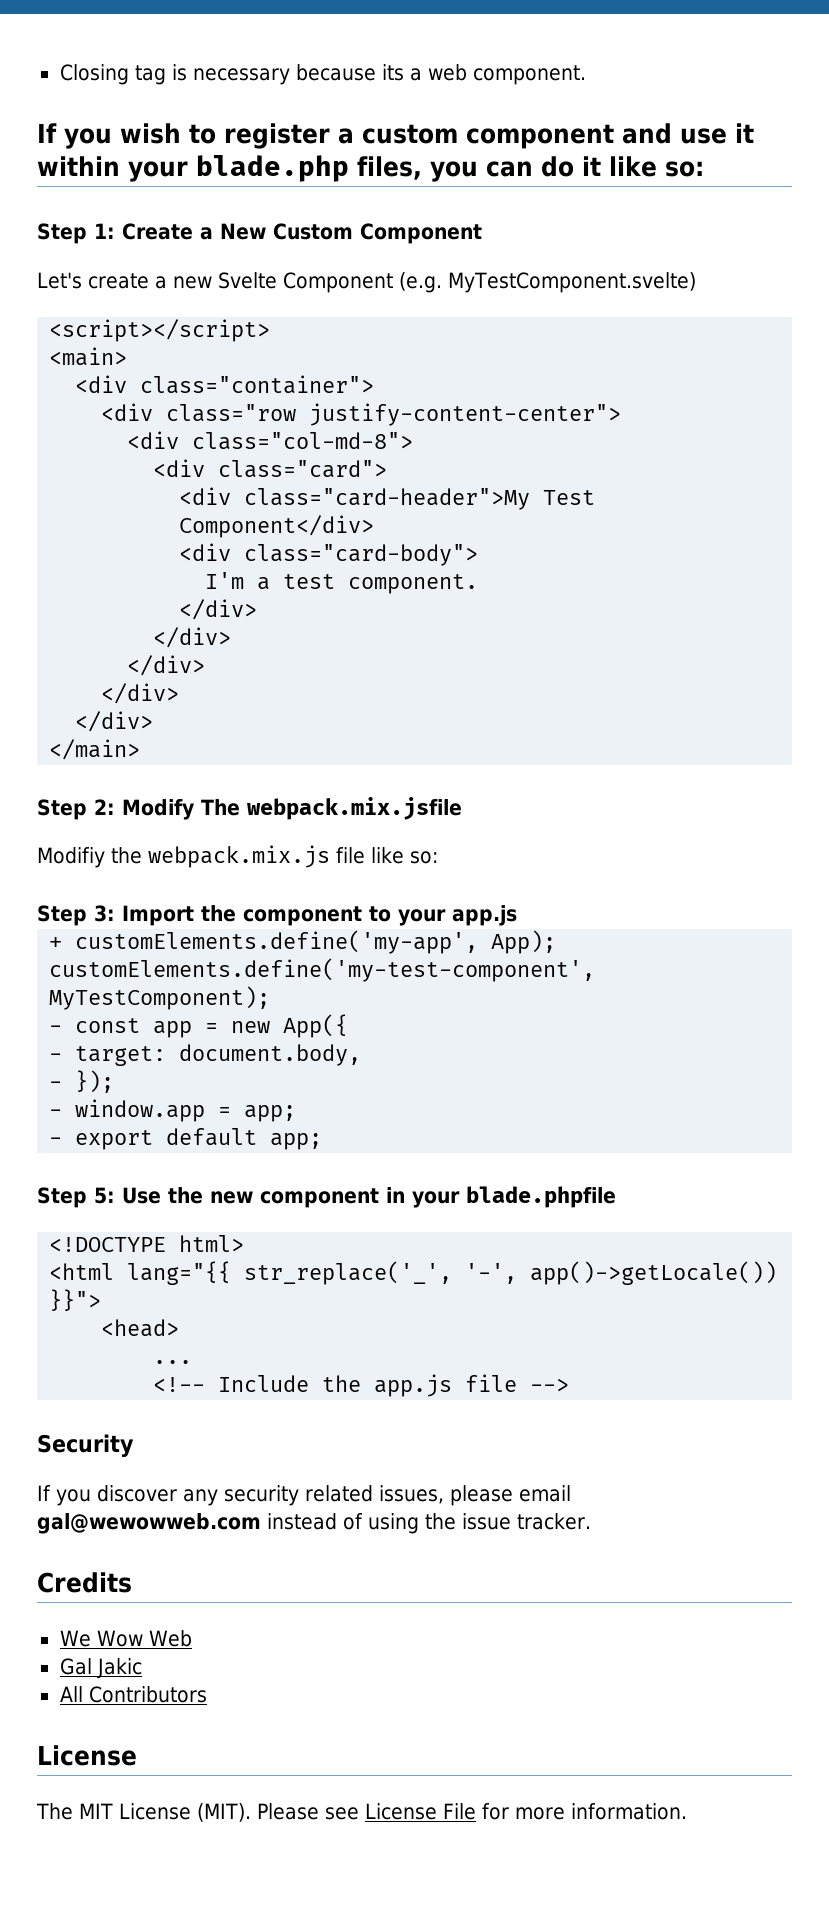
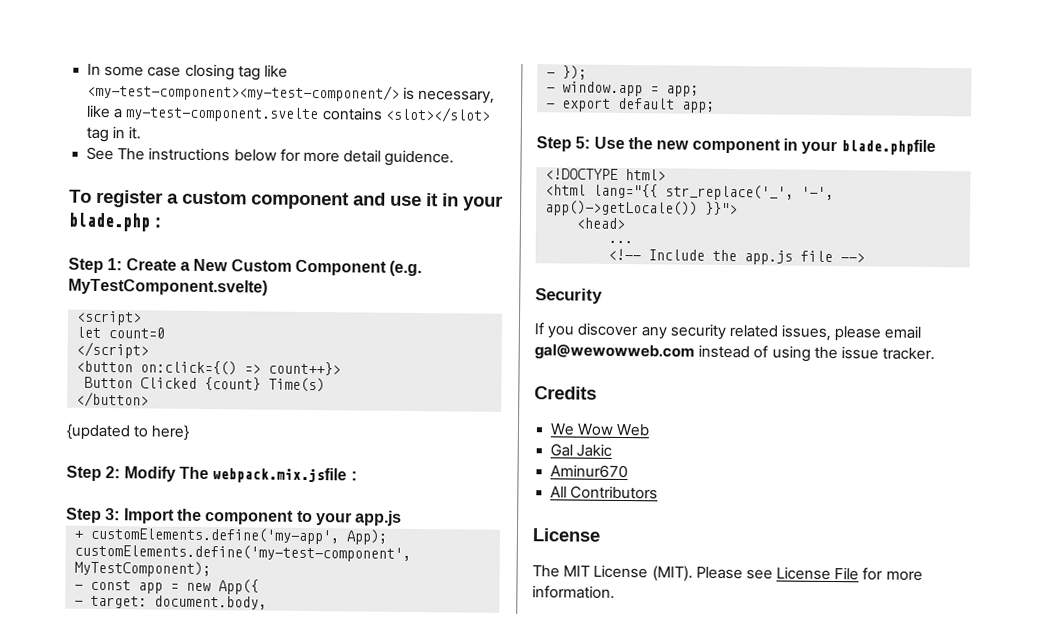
- Closing tag is necessary because its a web component.
- If you wish to register a custom component and use it within your blade.php files, you can do it like so:
+ In some case closing tag like <my-test-component><my-test-component/> is necessary, like a my-test-component.svelte contains <slot></slot> tag in it.
+ See The instructions below for more detail guidence.
+ To register a custom component and use it in your blade.php :
- Step 1: Create a New Custom Component
- Let's create a new Svelte Component (e.g. MyTestComponent.svelte)
- <script></script>
- <main>
- <div class="container">
- <div class="row justify-content-center">
- <div class="col-md-8">
- <div class="card">
- <div class="card-header">My Test Component</div>
- <div class="card-body">
- I'm a test component.
- </div>
- </div>
- </div>
- </div>
- </div>
- </main>
+ Step 1: Create a New Custom Component (e.g. MyTestComponent.svelte)
+ <script>
+ let count=0
+ </script>
+ <button on:click={() => count++}>
+ Button Clicked {count} Time(s)
+ </button>
+ {updated to here}
- Step 2: Modify The webpack.mix.jsfile
- Modifiy the webpack.mix.js file like so:
+ Step 2: Modify The webpack.mix.jsfile :
+ Aminur670

